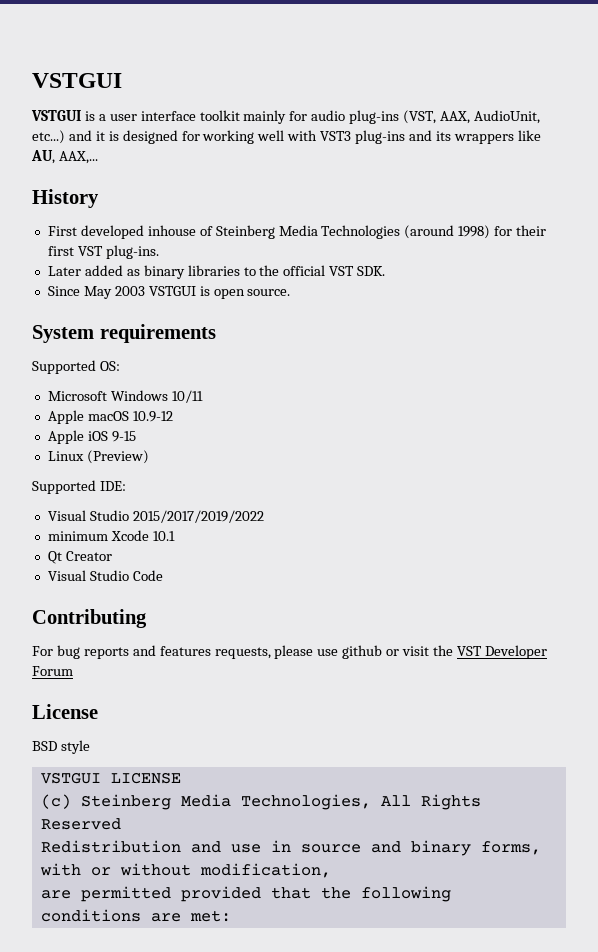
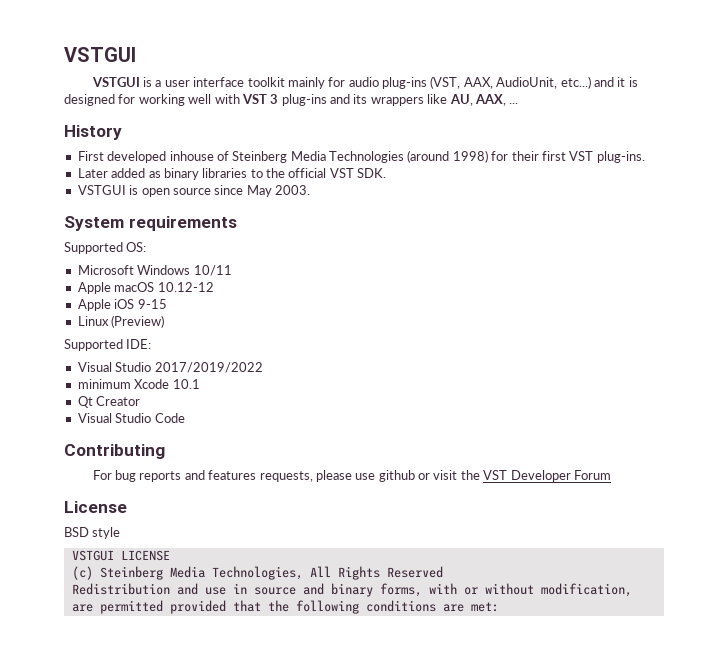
- VSTGUI is a user interface toolkit mainly for audio plug-ins (VST, AAX, AudioUnit, etc...) and it is designed for working well with VST3 plug-ins and its wrappers like AU, AAX,...
+ VSTGUI is a user interface toolkit mainly for audio plug-ins (VST, AAX, AudioUnit, etc...) and it is designed for working well with VST 3 plug-ins and its wrappers like AU, AAX, ...
- Since May 2003 VSTGUI is open source.
+ VSTGUI is open source since May 2003.
- Apple macOS 10.9-12
+ Apple macOS 10.12-12
- Visual Studio 2015/2017/2019/2022
+ Visual Studio 2017/2019/2022

